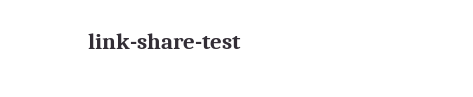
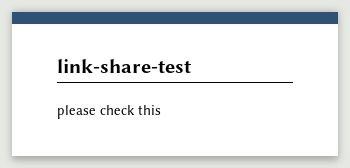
+ please check this

